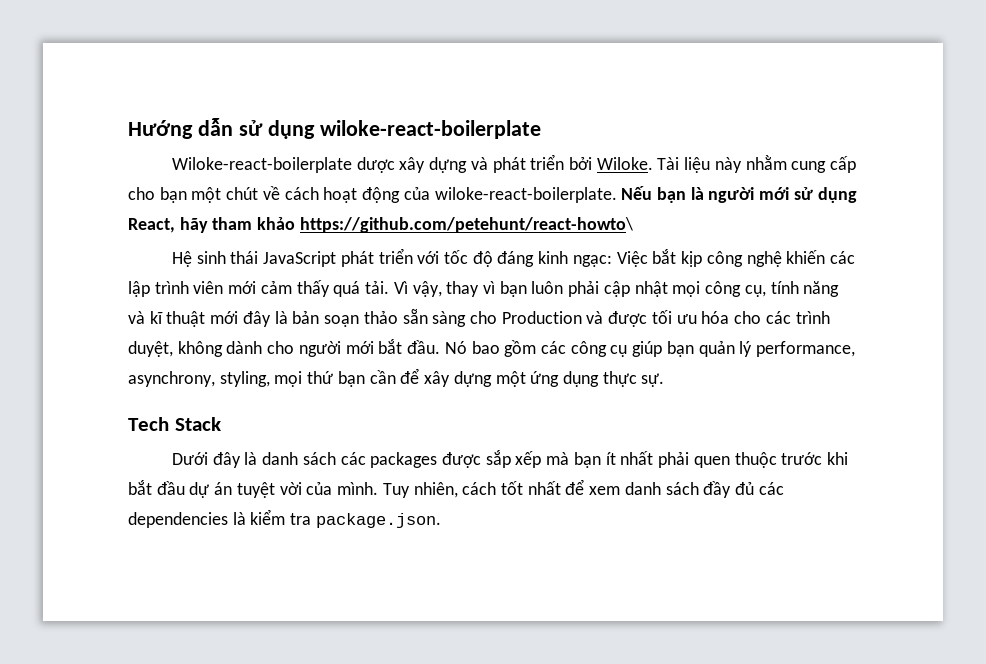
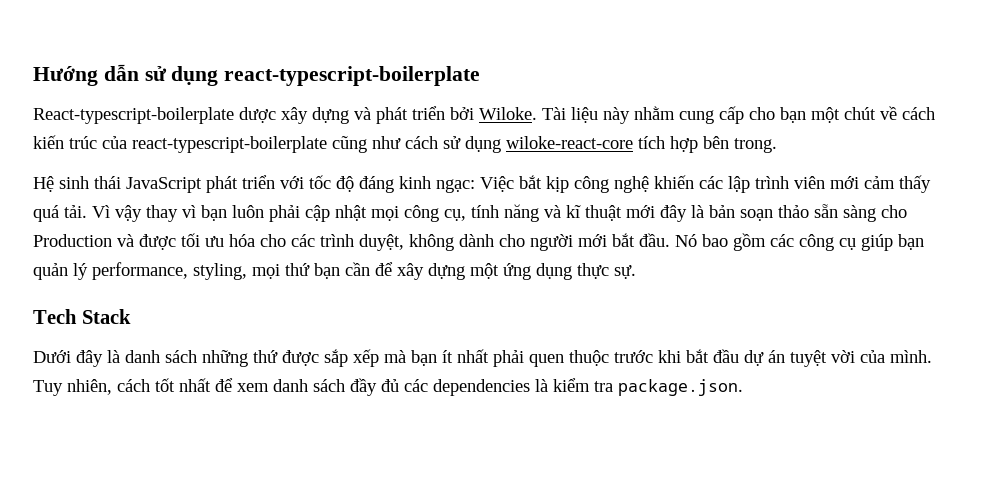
- Hướng dẫn sử dụng wiloke-react-boilerplate
- Wiloke-react-boilerplate dược xây dựng và phát triển bởi Wiloke.
+ Hướng dẫn sử dụng react-typescript-boilerplate
+ React-typescript-boilerplate dược xây dựng và phát triển bởi Wiloke.
- Tài liệu này nhằm cung cấp cho bạn một chút về cách hoạt động của wiloke-react-boilerplate. Nếu bạn là người mới sử dụng React, hãy tham khảo https://github.com/petehunt/react-howto\
+ Tài liệu này nhằm cung cấp cho bạn một chút về cách kiến trúc của react-typescript-boilerplate cũng như cách sử dụng wiloke-react-core tích hợp bên trong.
- Vì vậy, thay vì bạn luôn phải cập nhật mọi công cụ, tính năng và kĩ thuật mới đây là bản soạn thảo sẵn sàng cho Production và được tối ưu hóa cho các trình duyệt, không dành cho người mới bắt đầu.
+ Vì vậy thay vì bạn luôn phải cập nhật mọi công cụ, tính năng và kĩ thuật mới đây là bản soạn thảo sẵn sàng cho Production và được tối ưu hóa cho các trình duyệt, không dành cho người mới bắt đầu.
- Nó bao gồm các công cụ giúp bạn quản lý performance, asynchrony, styling, mọi thứ bạn cần để xây dựng một ứng dụng thực sự.
+ Nó bao gồm các công cụ giúp bạn quản lý performance, styling, mọi thứ bạn cần để xây dựng một ứng dụng thực sự.
- Dưới đây là danh sách các packages được sắp xếp mà bạn ít nhất phải quen thuộc trước khi bắt đầu dự án tuyệt vời của mình.
+ Dưới đây là danh sách những thứ được sắp xếp mà bạn ít nhất phải quen thuộc trước khi bắt đầu dự án tuyệt vời của mình.

